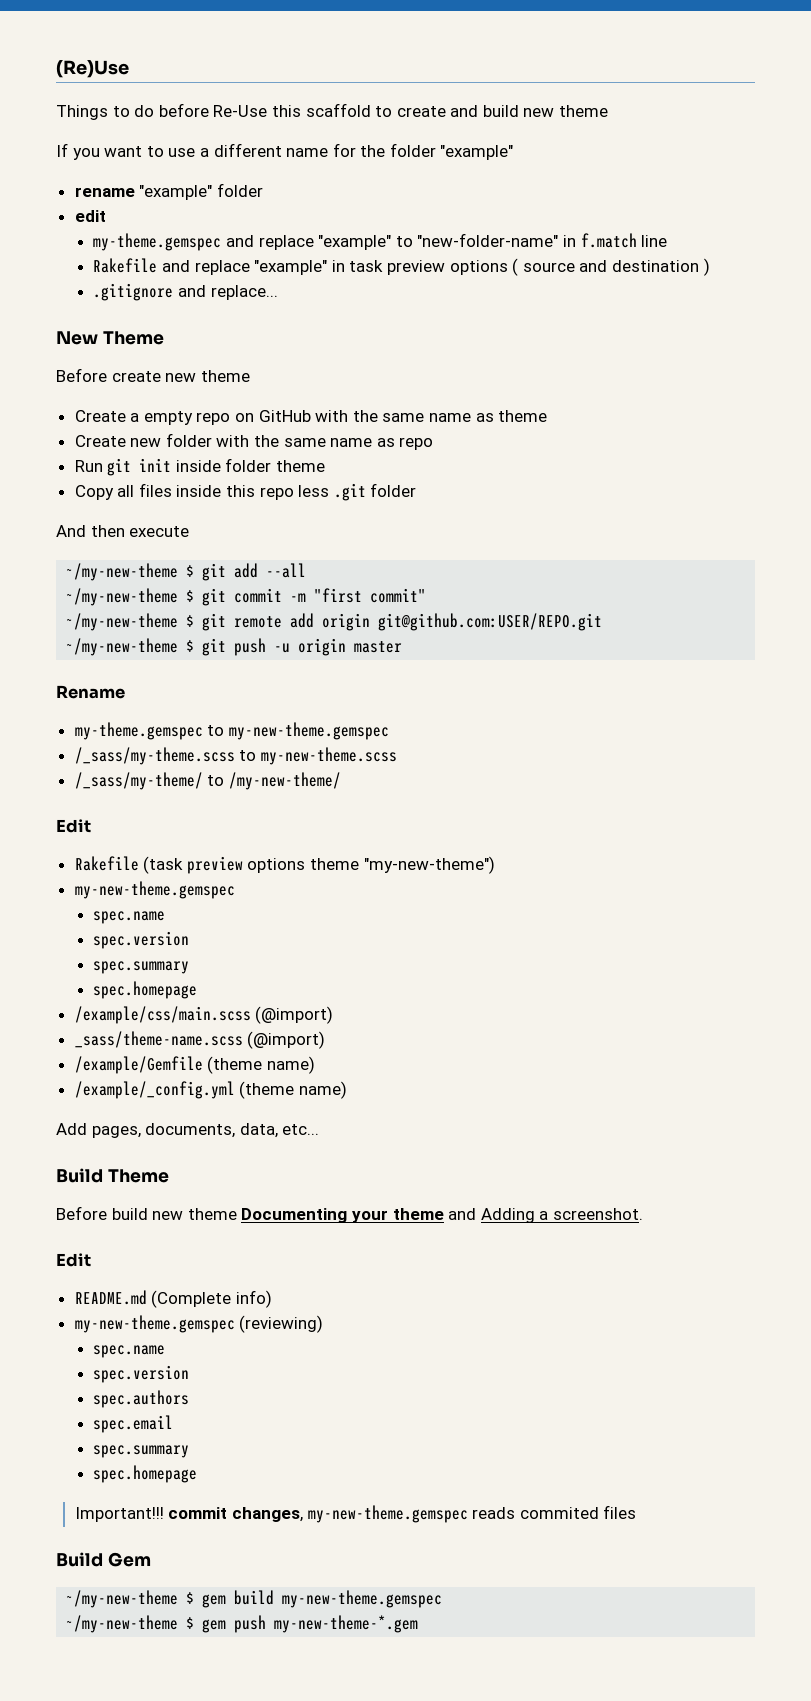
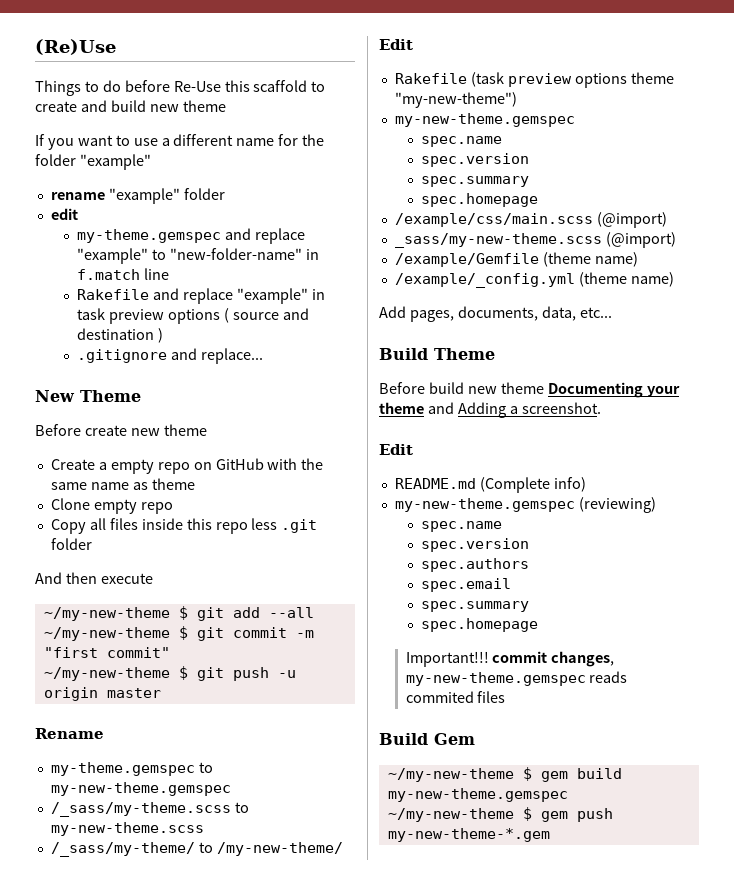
- Create new folder with the same name as repo
- Run git init inside folder theme
+ Clone empty repo
- ~/my-new-theme $ git remote add origin git@github.com:USER/REPO.git
- _sass/theme-name.scss (@import)
+ _sass/my-new-theme.scss (@import)

